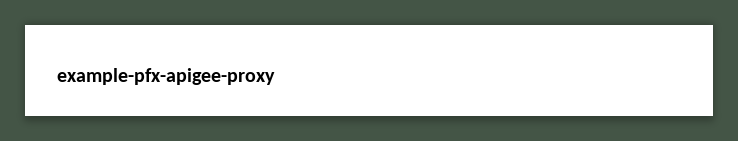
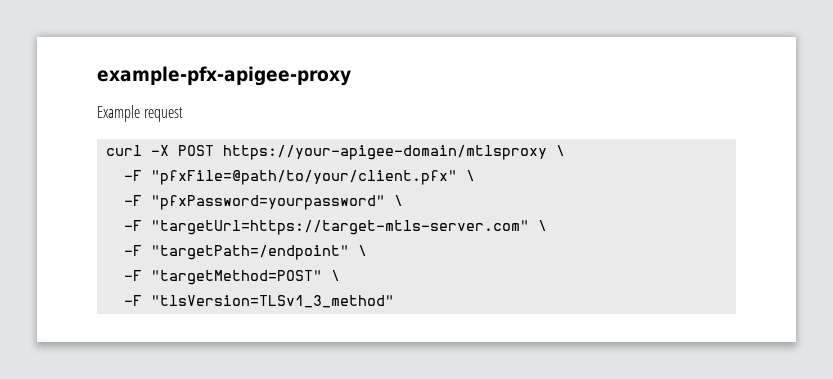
+ Example request
+ curl -X POST https://your-apigee-domain/mtlsproxy \
+ -F "pfxFile=@path/to/your/client.pfx" \
+ -F "pfxPassword=yourpassword" \
+ -F "targetUrl=https://target-mtls-server.com" \
+ -F "targetPath=/endpoint" \
+ -F "targetMethod=POST" \
+ -F "tlsVersion=TLSv1_3_method"

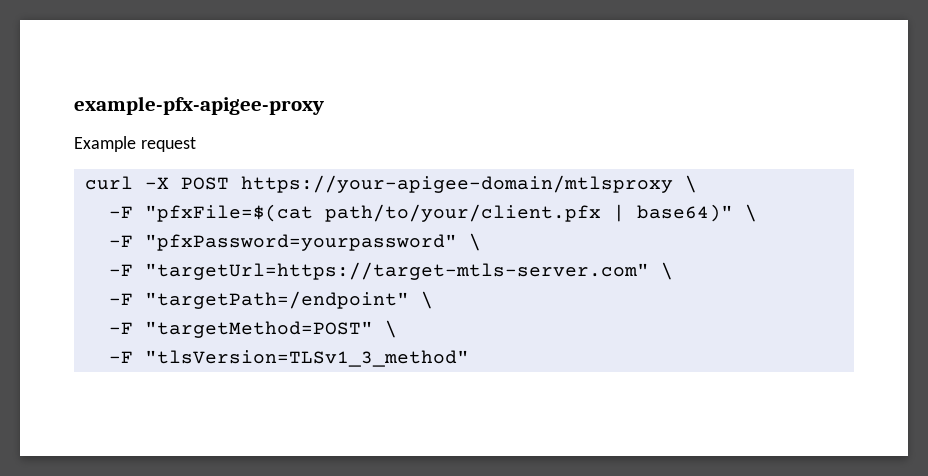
- -F "pfxFile=@path/to/your/client.pfx" \
+ -F "pfxFile=$(cat path/to/your/client.pfx | base64)" \

